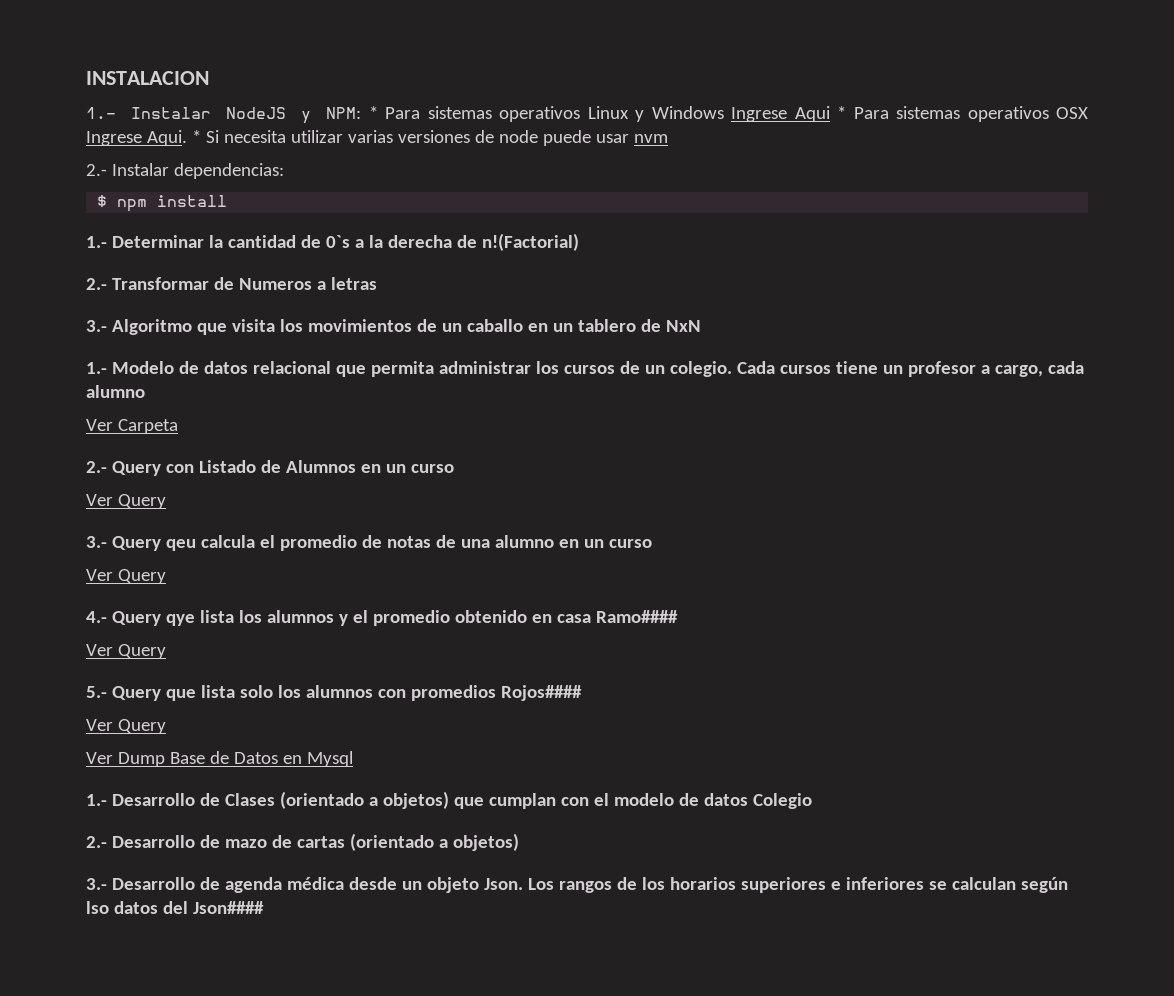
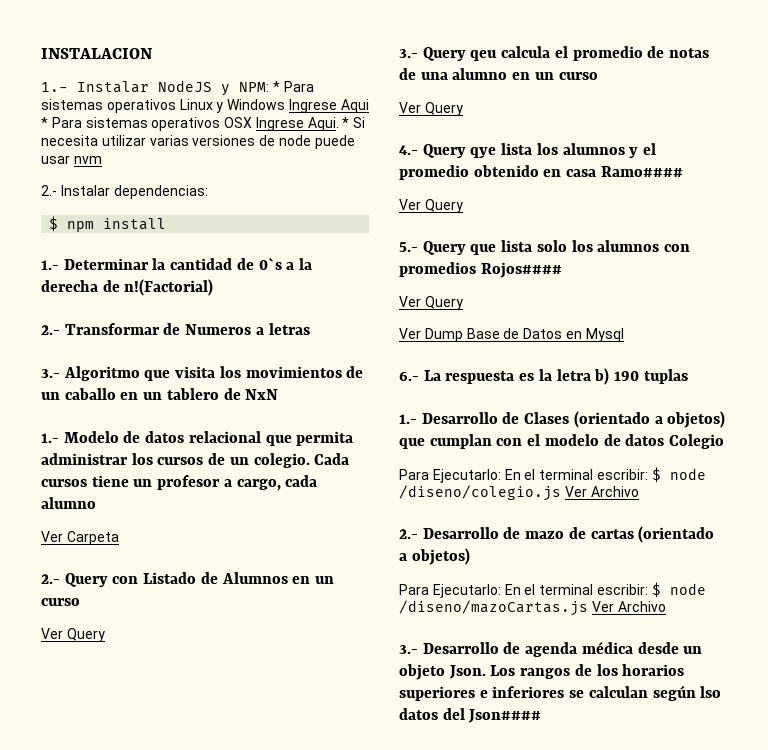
+ 6.- La respuesta es la letra b) 190 tuplas
+ Para Ejecutarlo: En el terminal escribir: $ node /diseno/colegio.js Ver Archivo
+ Para Ejecutarlo: En el terminal escribir: $ node /diseno/mazoCartas.js Ver Archivo

